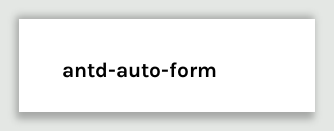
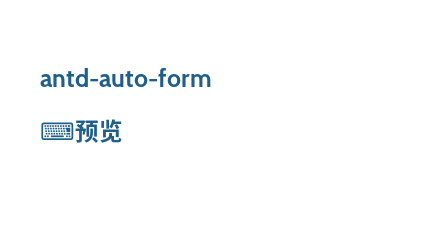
+ ⌨预览

